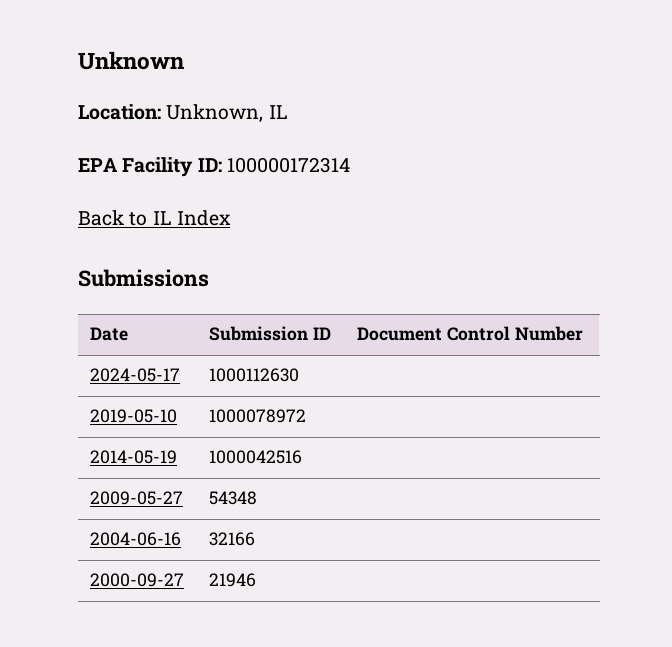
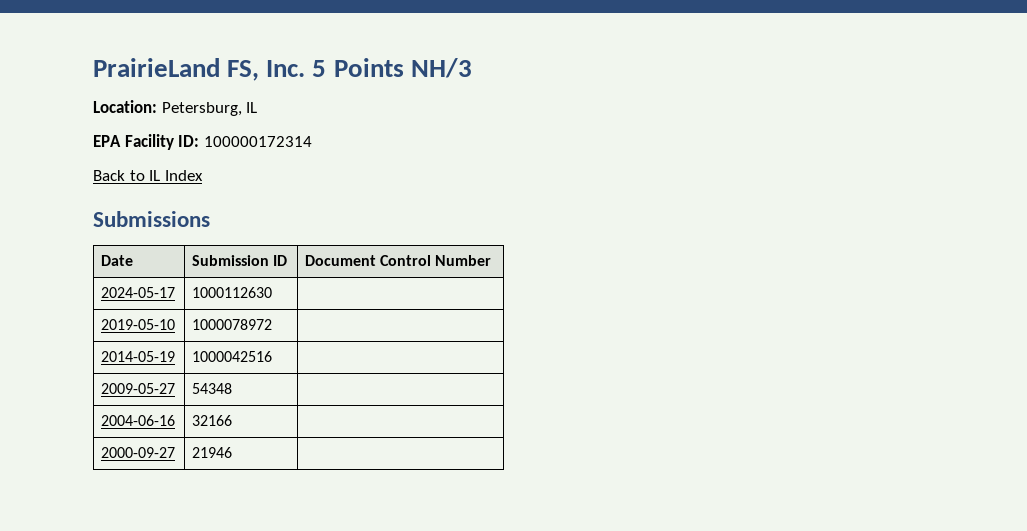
- Unknown
+ PrairieLand FS, Inc. 5 Points NH/3
- Location: Unknown, IL
+ Location: Petersburg, IL

